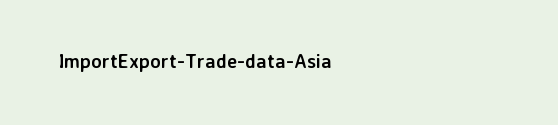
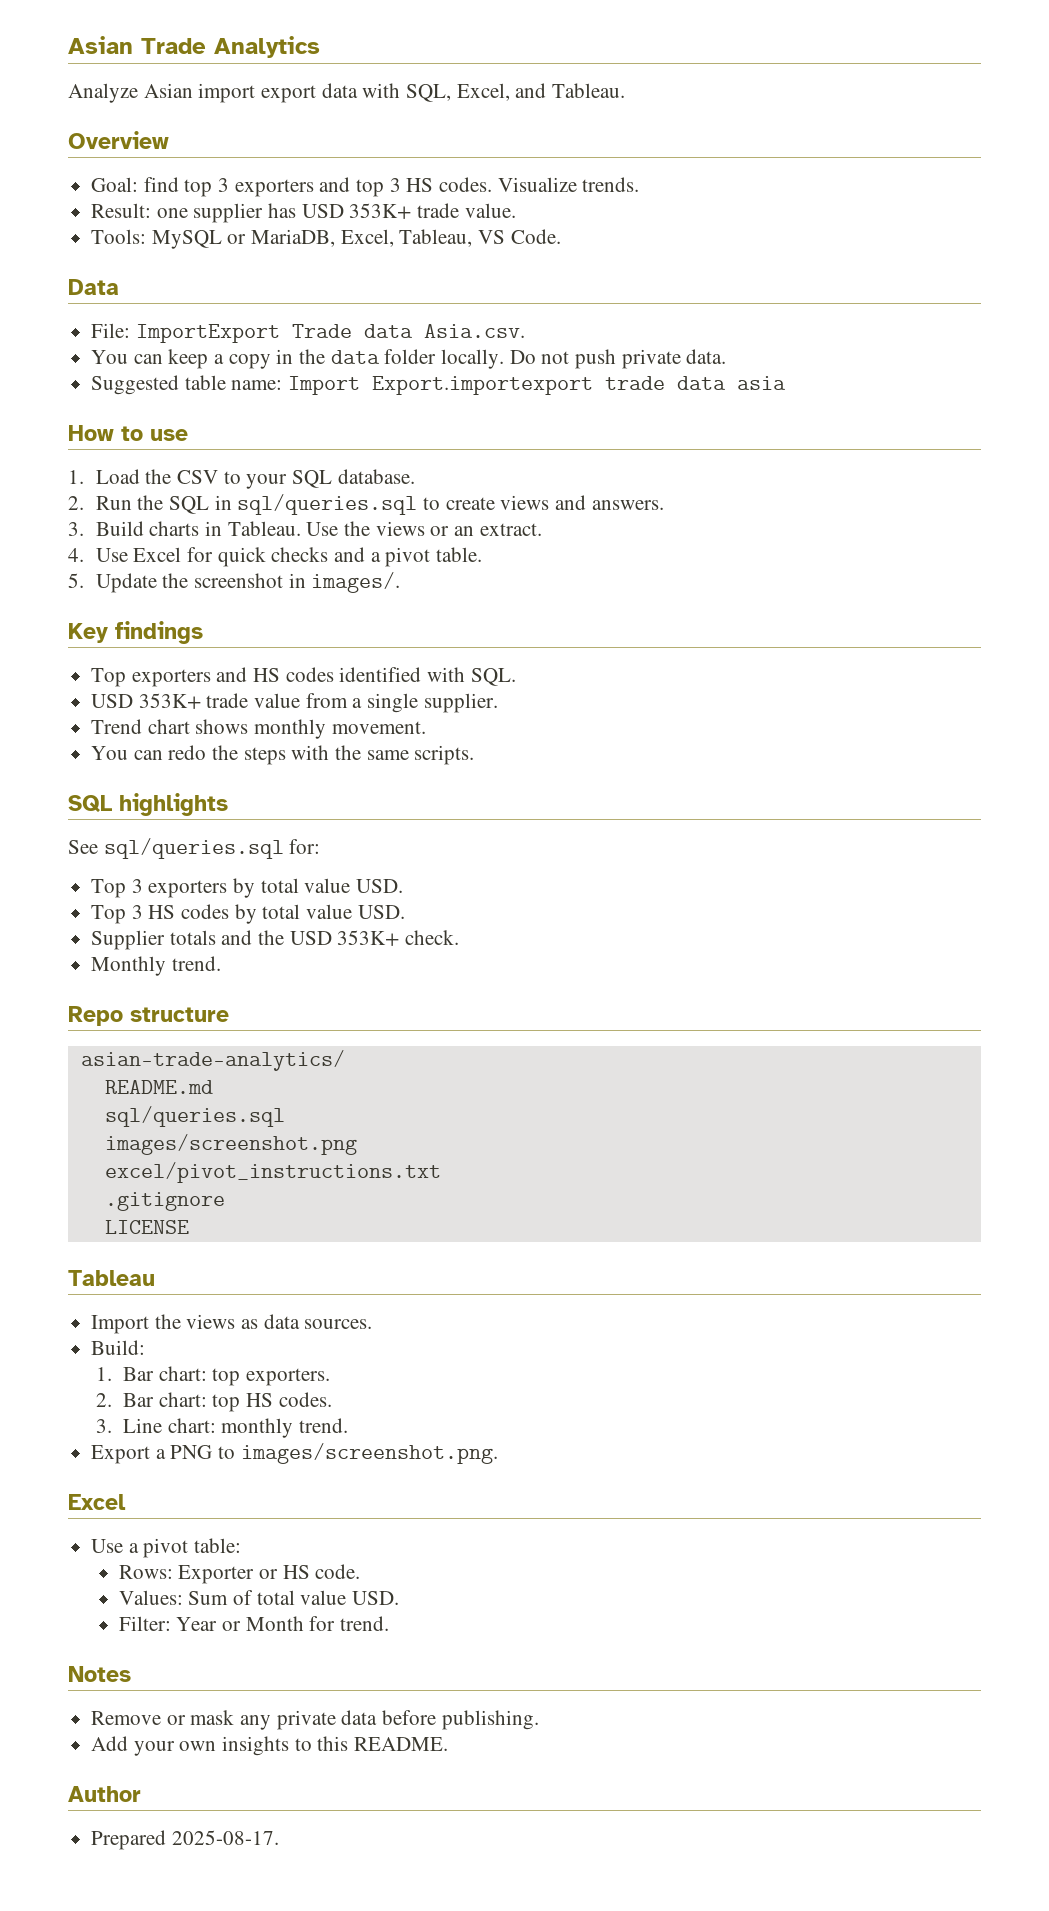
- ImportExport-Trade-data-Asia
+ Asian Trade Analytics
+ Analyze Asian import export data with SQL, Excel, and Tableau.
+ Overview
+ Goal: find top 3 exporters and top 3 HS codes. Visualize trends.
+ Result: one supplier has USD 353K+ trade value.
+ Tools: MySQL or MariaDB, Excel, Tableau, VS Code.
+ Data
+ File: ImportExport Trade data Asia.csv.
+ You can keep a copy in the data folder locally. Do not push private data.
+ Suggested table name: Import Export.importexport trade data asia
+ How to use
+ 1. Load the CSV to your SQL database.
+ 2. Run the SQL in sql/queries.sql to create views and answers.
+ 3. Build charts in Tableau. Use the views or an extract.
+ 4. Use Excel for quick checks and a pivot table.
+ 5. Update the screenshot in images/.
+ Key findings
+ Top exporters and HS codes identified with SQL.
+ USD 353K+ trade value from a single supplier.
+ Trend chart shows monthly movement.
+ You can redo the steps with the same scripts.
+ SQL highlights
+ See sql/queries.sql for:
+ Top 3 exporters by total value USD.
+ Top 3 HS codes by total value USD.
+ Supplier totals and the USD 353K+ check.
+ Monthly trend.
+ Repo structure
+ asian-trade-analytics/
+ README.md
+ sql/queries.sql
+ images/screenshot.png
+ excel/pivot_instructions.txt
+ .gitignore
+ LICENSE
+ Tableau
+ Import the views as data sources.
+ Build:
+ 1. Bar chart: top exporters.
+ 2. Bar chart: top HS codes.
+ 3. Line chart: monthly trend.
+ Export a PNG to images/screenshot.png.
+ Excel
+ Use a pivot table:
+ Rows: Exporter or HS code.
+ Values: Sum of total value USD.
+ Filter: Year or Month for trend.
+ Notes
+ Remove or mask any private data before publishing.
+ Add your own insights to this README.
+ Author
+ Prepared 2025-08-17.

